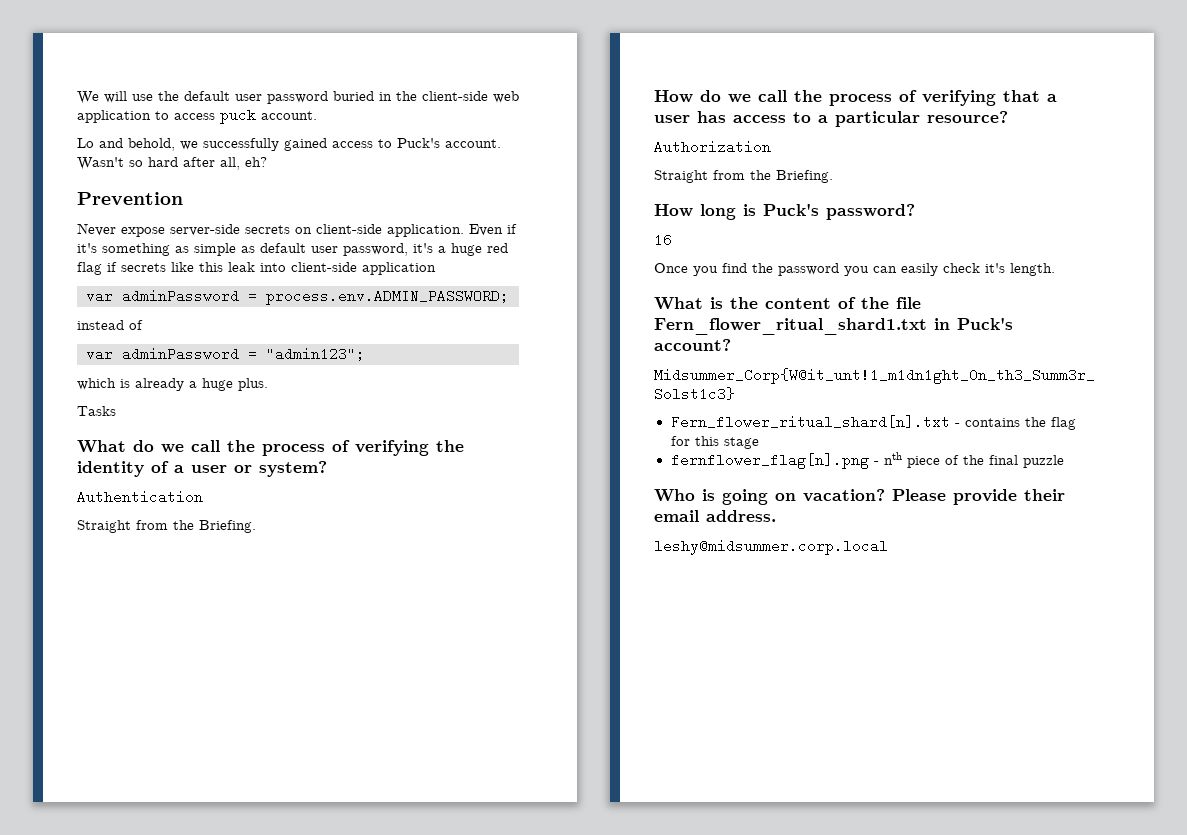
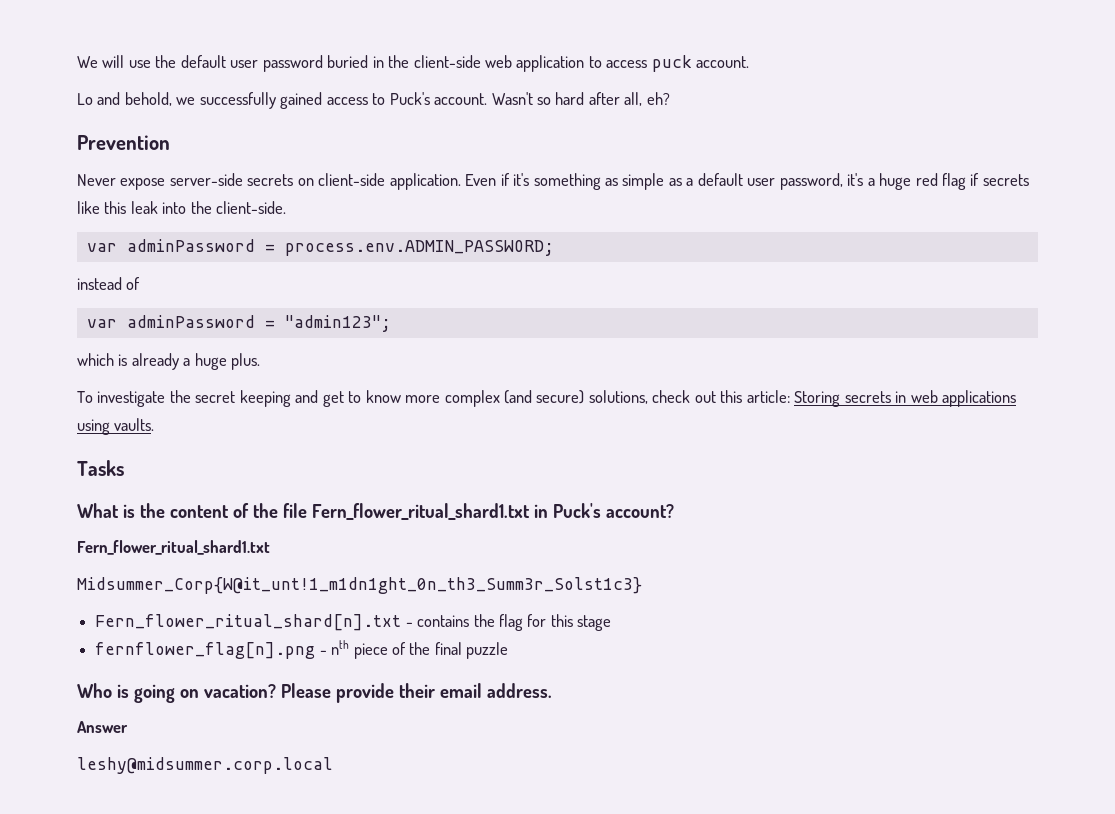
- Even if it's something as simple as default user password, it's a huge red flag if secrets like this leak into client-side application
+ Even if it's something as simple as a default user password, it's a huge red flag if secrets like this leak into the client-side.
+ To investigate the secret keeping and get to know more complex (and secure) solutions, check out this article: Storing secrets in web applications using vaults.
  Tasks
- What do we call the process of verifying the identity of a user or system?
- Authentication
- Straight from the Briefing.
- How do we call the process of verifying that a user has access to a particular resource?
- Authorization
- Straight from the Briefing.
- How long is Puck's password?
- 16
- Once you find the password you can easily check it's length.
  What is the content of the file Fern_flower_ritual_shard1.txt in Puck's account?
+ Fern_flower_ritual_shard1.txt
+ Answer

